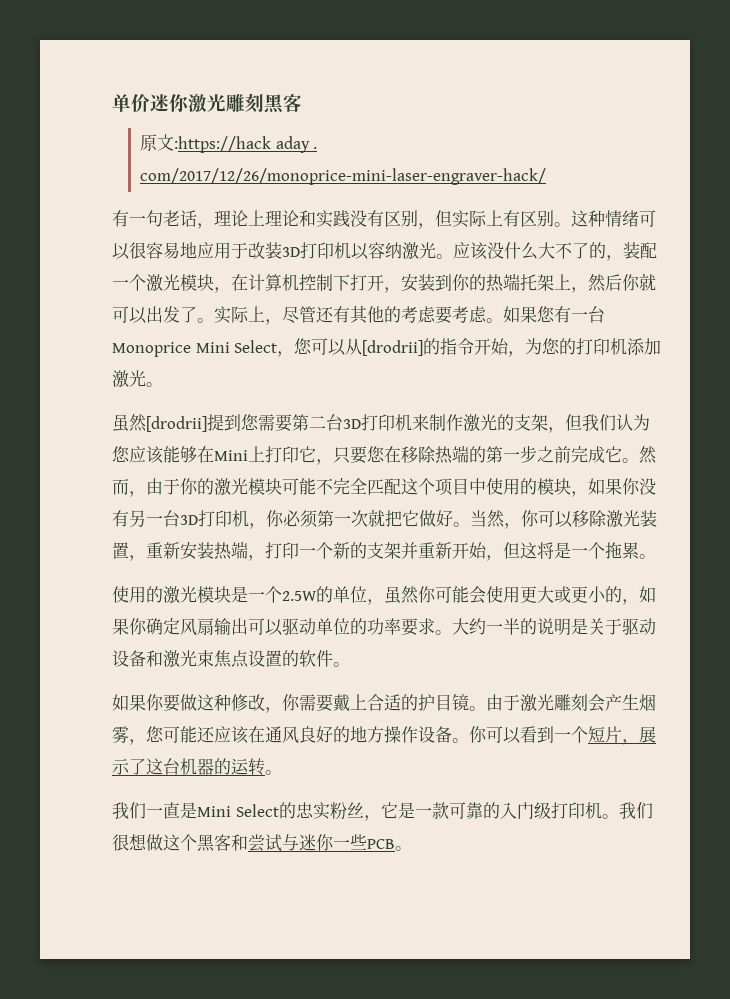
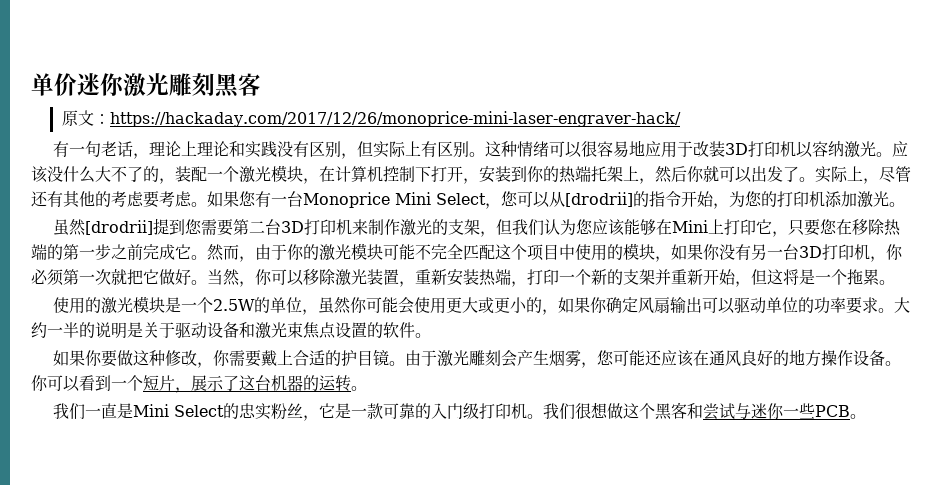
- 原文:https://hack aday . com/2017/12/26/monoprice-mini-laser-engraver-hack/
+ 原文：https://hackaday.com/2017/12/26/monoprice-mini-laser-engraver-hack/

